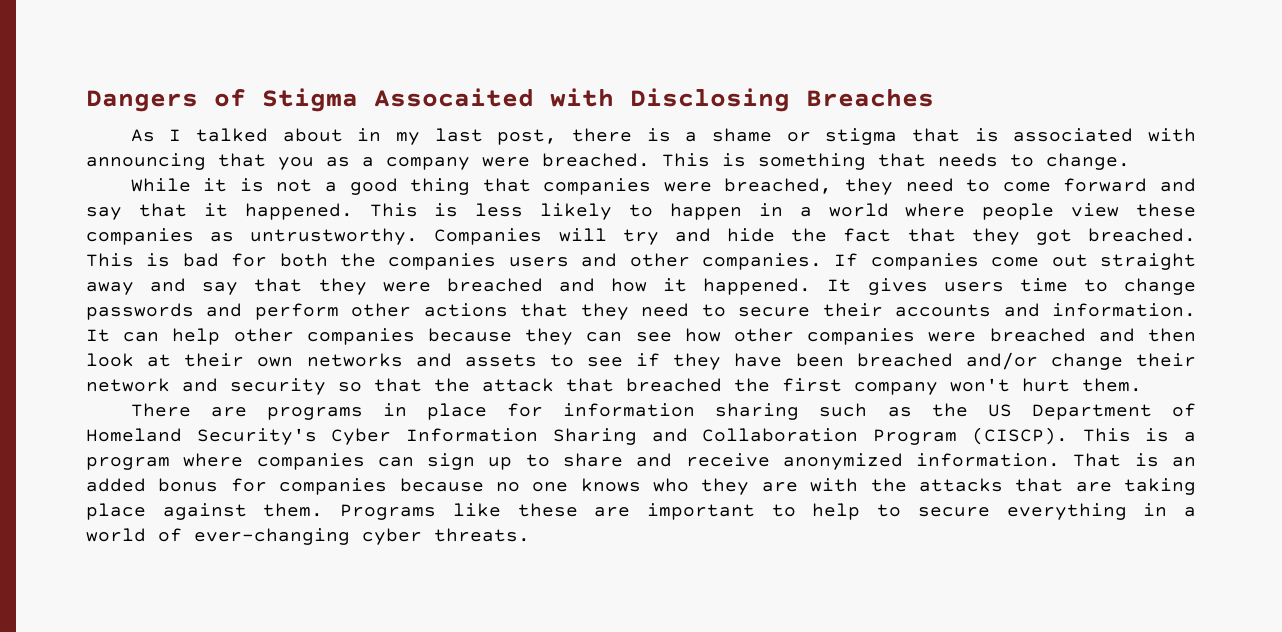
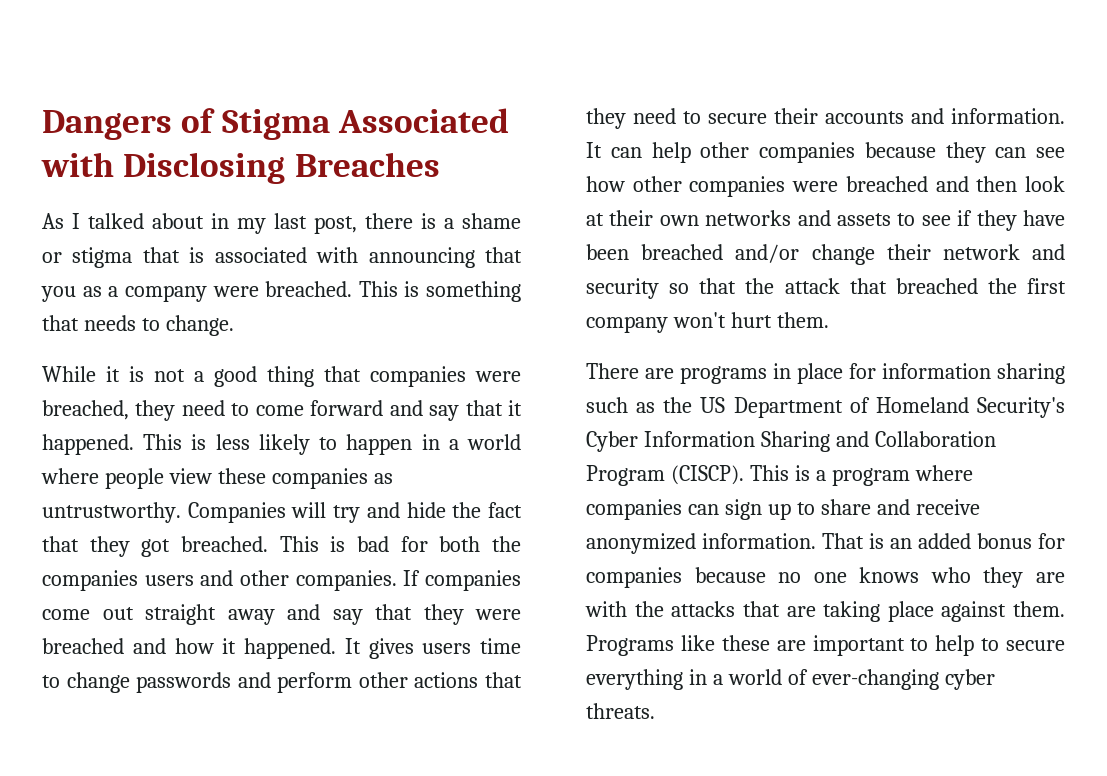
- Dangers of Stigma Assocaited with Disclosing Breaches
+ Dangers of Stigma Associated with Disclosing Breaches

